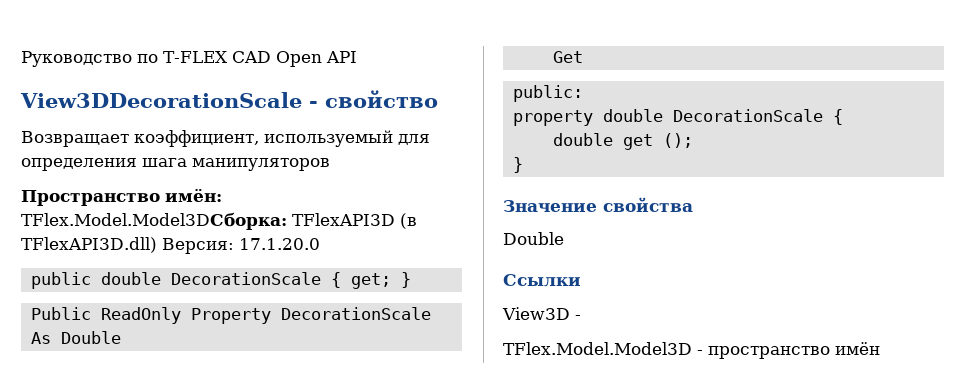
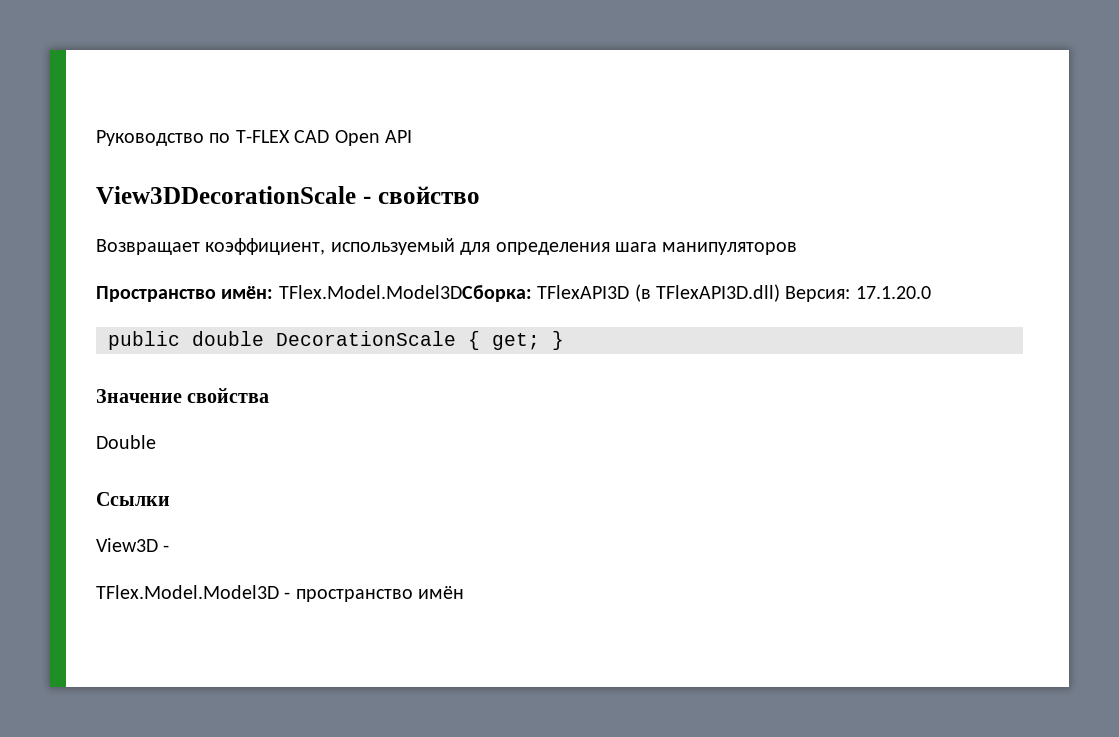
- Public ReadOnly Property DecorationScale As Double
- Get
- public:
- property double DecorationScale {
- double get ();
- }

